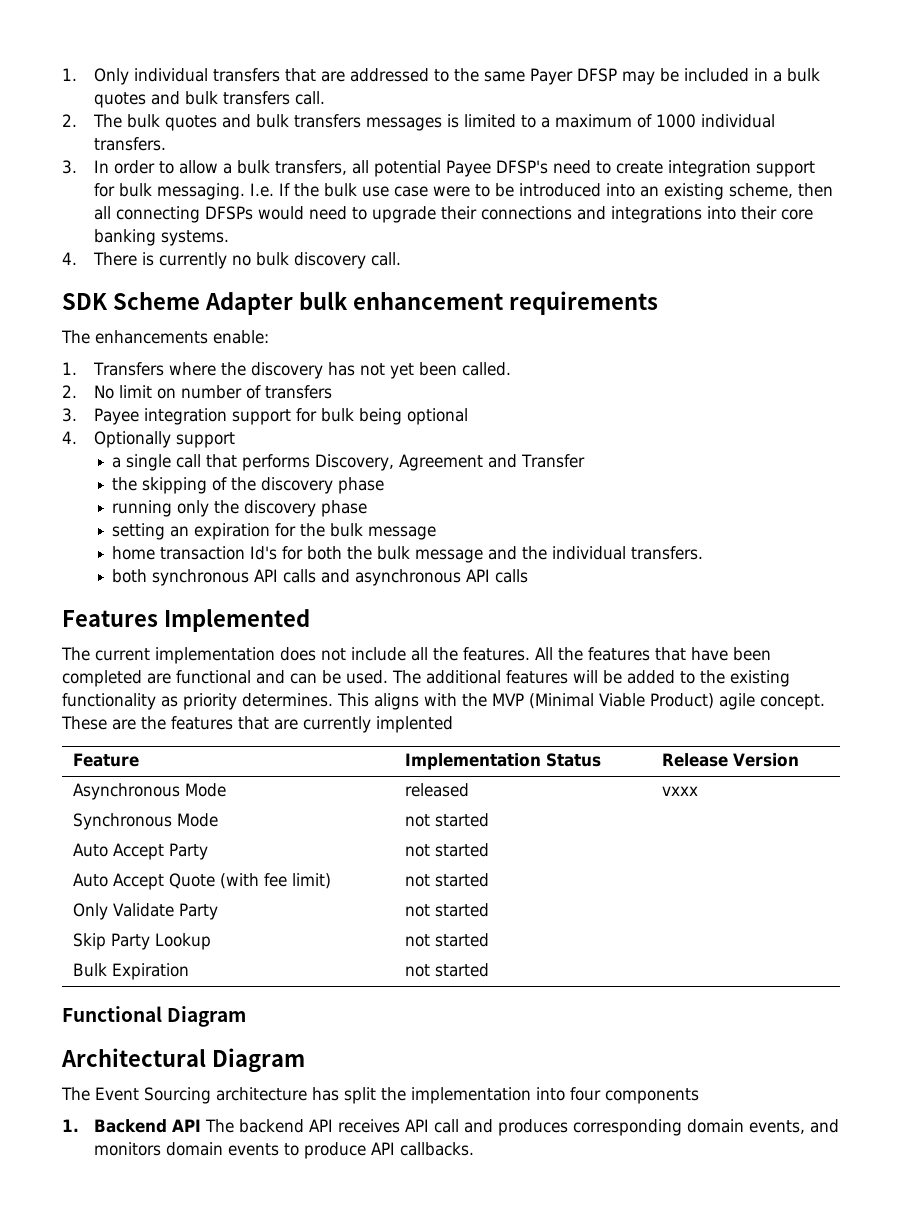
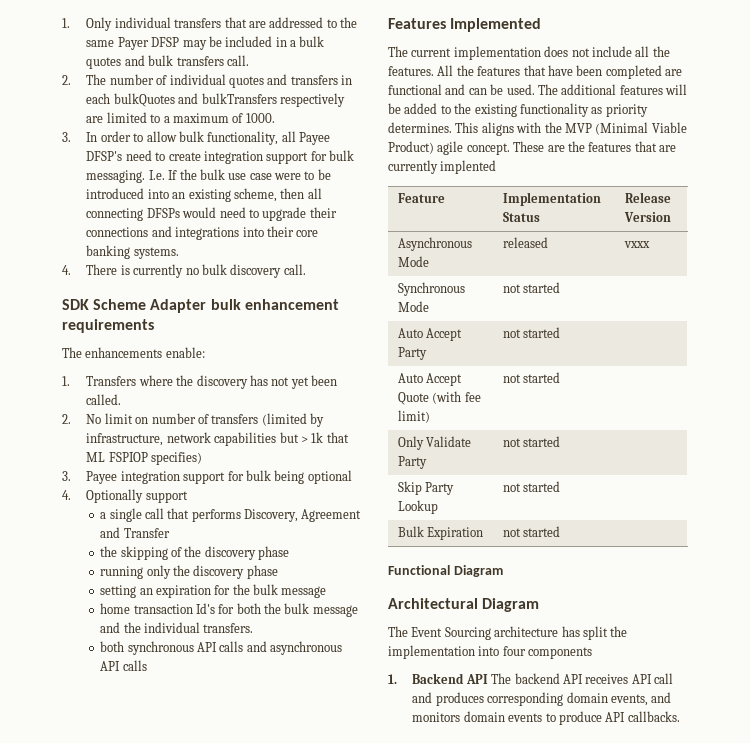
- 2. The bulk quotes and bulk transfers messages is limited to a maximum of 1000 individual transfers.
+ 2. The number of individual quotes and transfers in each bulkQuotes and bulkTransfers respectively are limited to a maximum of 1000.
- 3. In order to allow a bulk transfers, all potential Payee DFSP's need to create integration support for bulk messaging.
+ 3. In order to allow bulk functionality, all Payee DFSP's need to create integration support for bulk messaging.
- 2. No limit on number of transfers
+ 2. No limit on number of transfers (limited by infrastructure, network capabilities but > 1k that ML FSPIOP specifies)

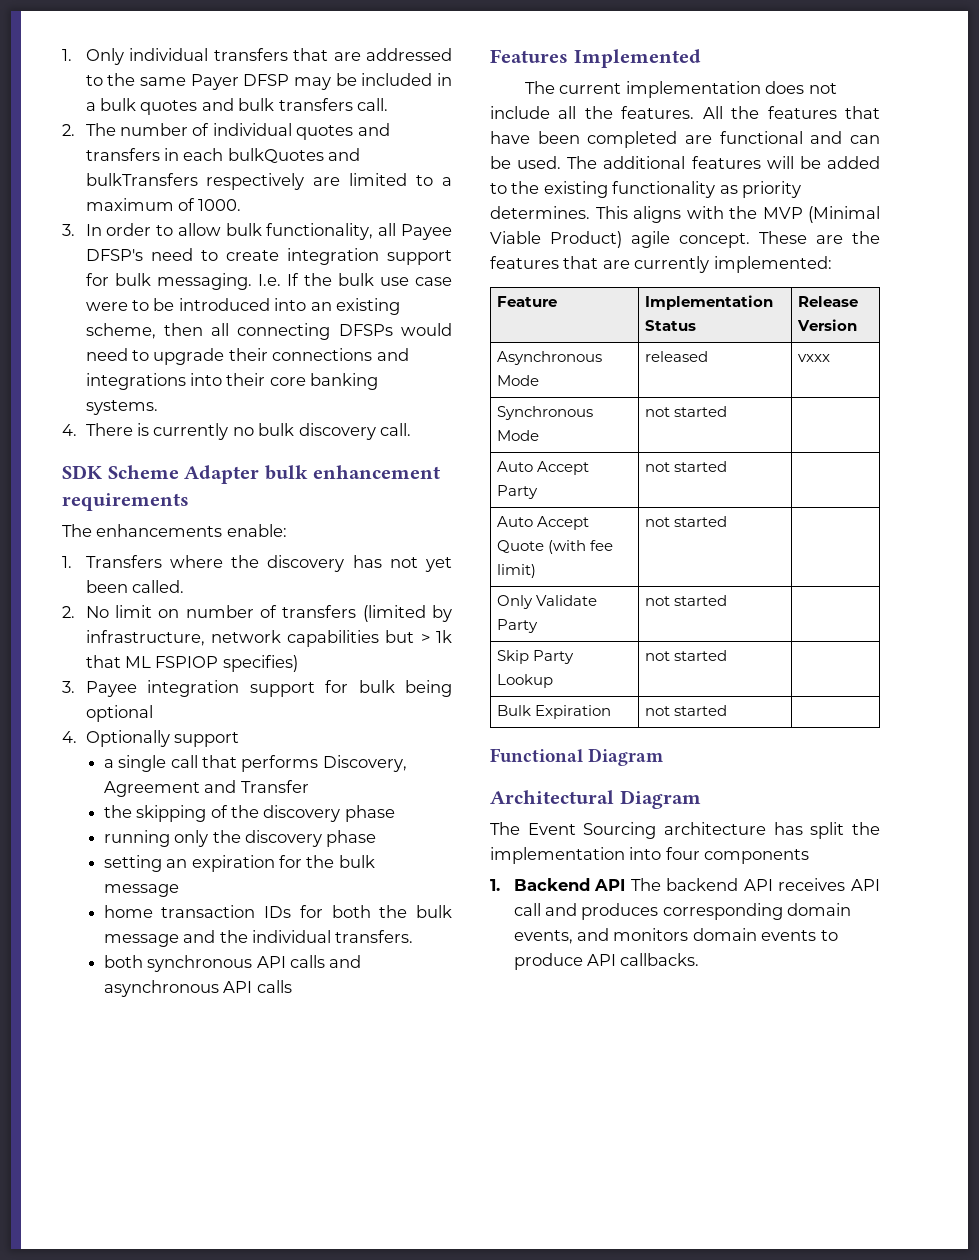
- home transaction Id's for both the bulk message and the individual transfers.
+ home transaction IDs for both the bulk message and the individual transfers.
- These are the features that are currently implented
+ These are the features that are currently implemented:

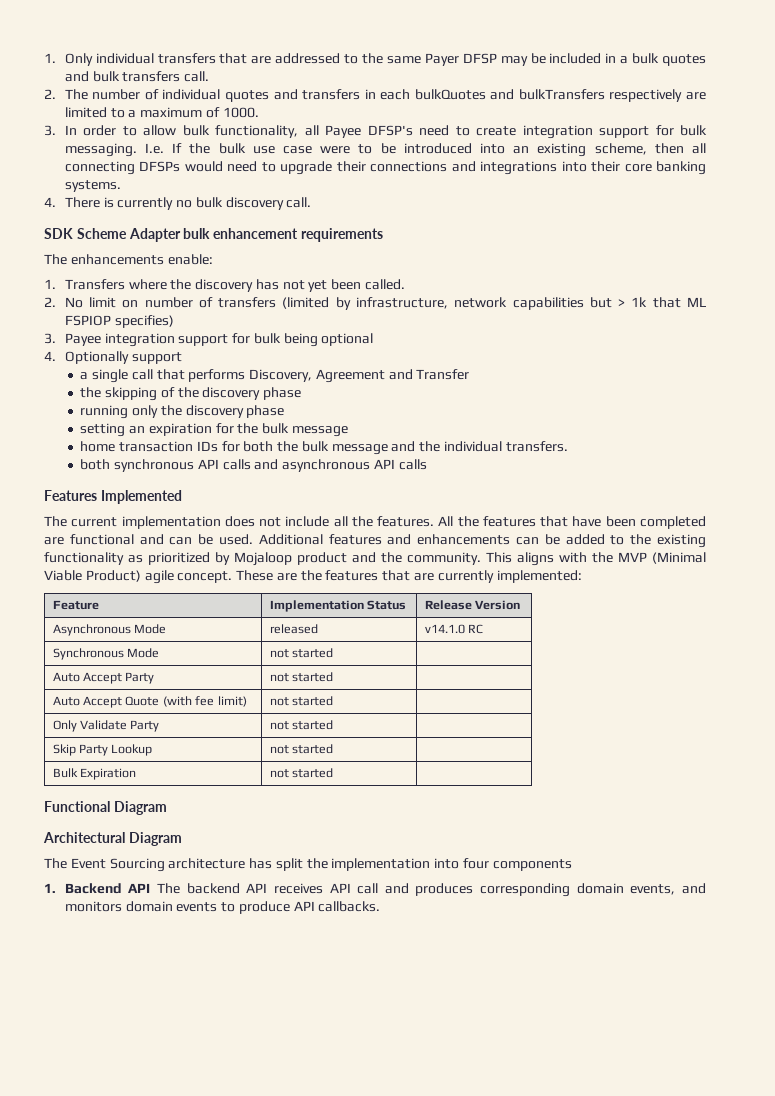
- The additional features will be added to the existing functionality as priority determines.
+ Additional features and enhancements can be added to the existing functionality as prioritized by Mojaloop product and the community.
- Asynchronous Mode | released | vxxx
+ Asynchronous Mode | released | v14.1.0 RC

